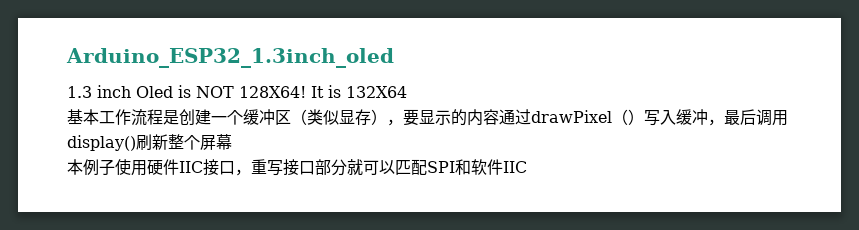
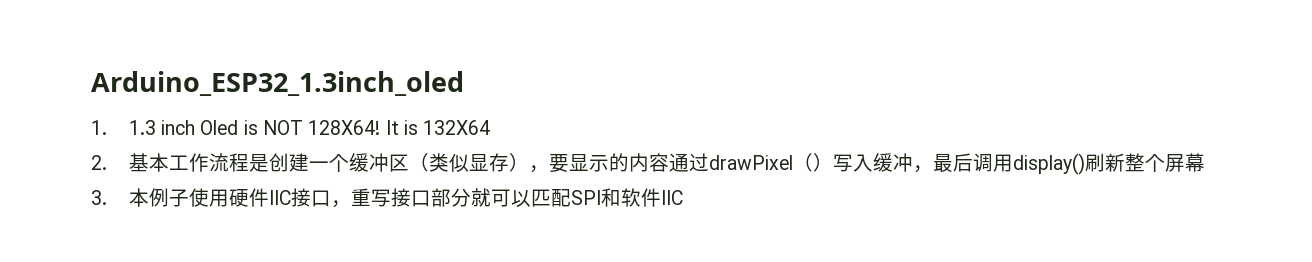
- 1.3 inch Oled is NOT 128X64!
+ 1. 1.3 inch Oled is NOT 128X64!
- 基本工作流程是创建一个缓冲区（类似显存），要显示的内容通过drawPixel（）写入缓冲，最后调用display()刷新整个屏幕
+ 2.基本工作流程是创建一个缓冲区（类似显存），要显示的内容通过drawPixel（）写入缓冲，最后调用display()刷新整个屏幕
- 本例子使用硬件IIC接口，重写接口部分就可以匹配SPI和软件IIC
+ 3.本例子使用硬件IIC接口，重写接口部分就可以匹配SPI和软件IIC

